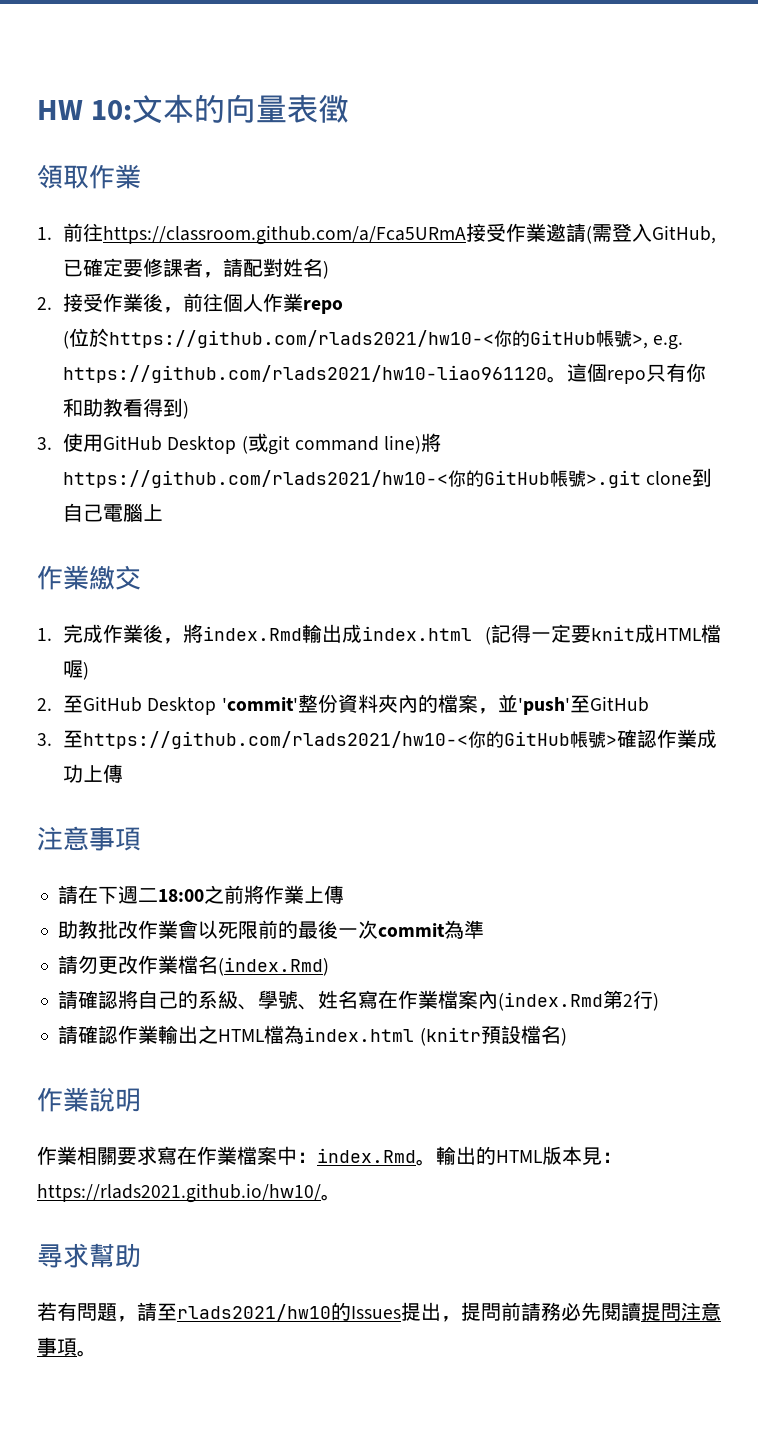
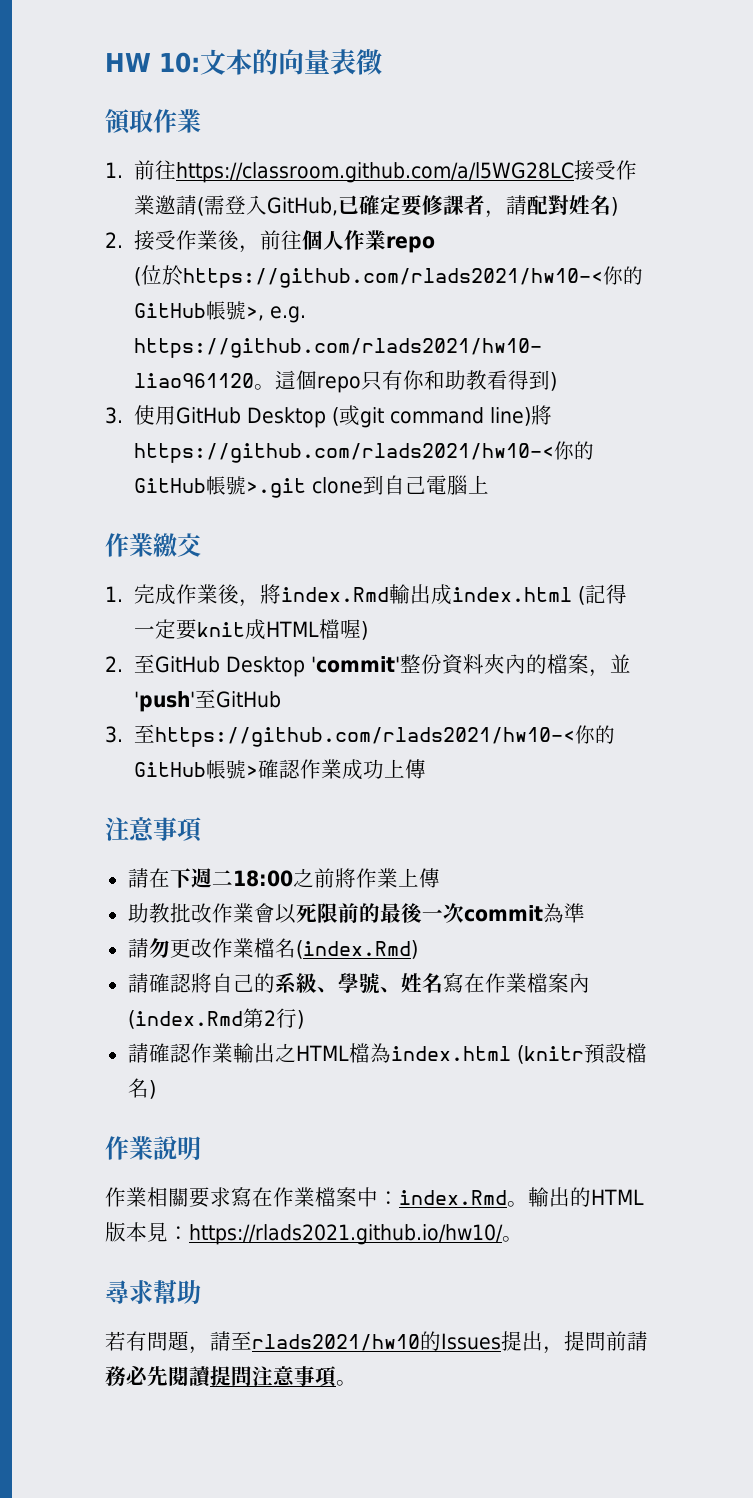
- 1.前往https://classroom.github.com/a/Fca5URmA接受作業邀請(需登入GitHub,已確定要修課者，請配對姓名)
+ 1.前往https://classroom.github.com/a/l5WG28LC接受作業邀請(需登入GitHub,已確定要修課者，請配對姓名)

